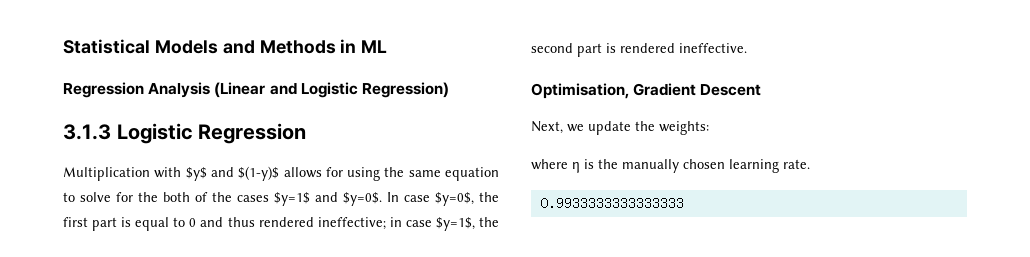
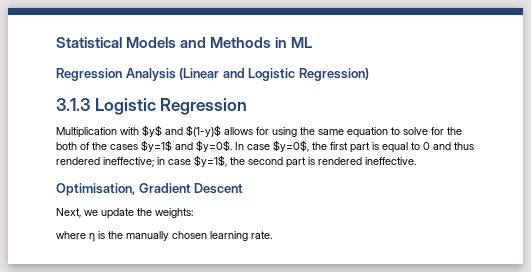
- 0.9933333333333333

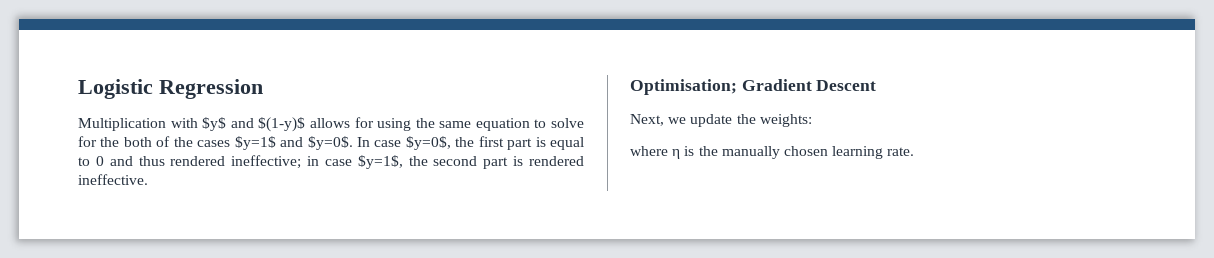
- Statistical Models and Methods in ML
- Regression Analysis (Linear and Logistic Regression)
- 3.1.3 Logistic Regression
+ Logistic Regression
- Optimisation, Gradient Descent
+ Optimisation; Gradient Descent

